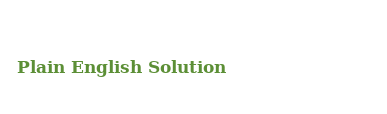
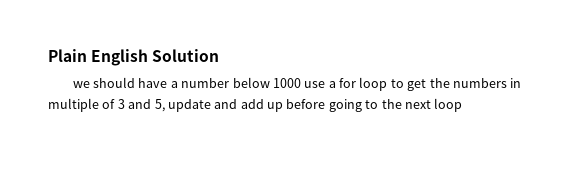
+ we should have a number below 1000 use a for loop to get the numbers in multiple of 3 and 5, update and add up before going to the next loop

